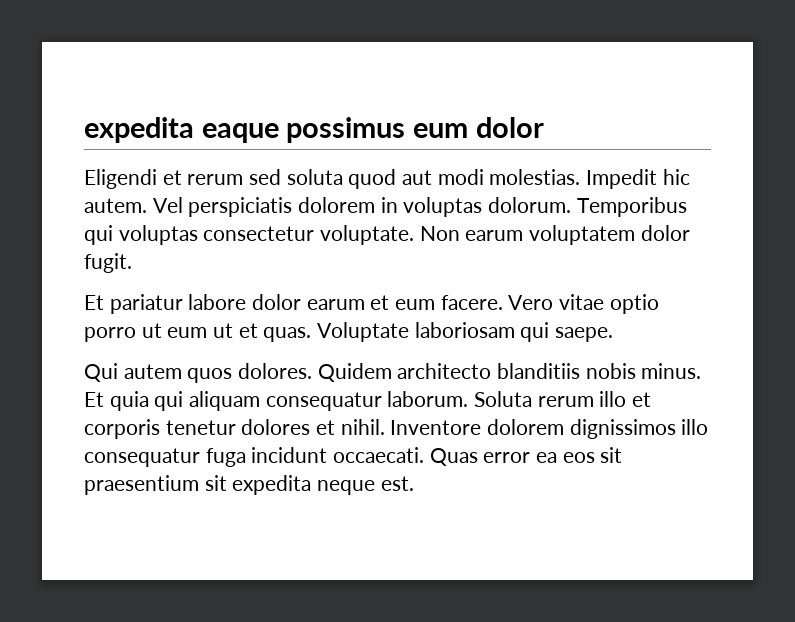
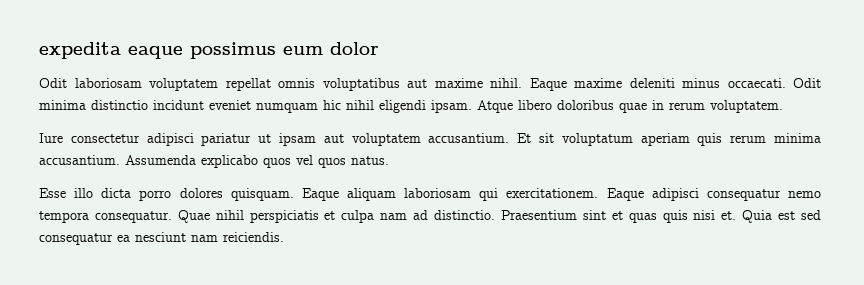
- Eligendi et rerum sed soluta quod aut modi molestias. Impedit hic autem. Vel perspiciatis dolorem in voluptas dolorum. Temporibus qui voluptas consectetur voluptate. Non earum voluptatem dolor fugit.
- Et pariatur labore dolor earum et eum facere. Vero vitae optio porro ut eum ut et quas. Voluptate laboriosam qui saepe.
- Qui autem quos dolores. Quidem architecto blanditiis nobis minus. Et quia qui aliquam consequatur laborum. Soluta rerum illo et corporis tenetur dolores et nihil. Inventore dolorem dignissimos illo consequatur fuga incidunt occaecati. Quas error ea eos sit praesentium sit expedita neque est.
+ Odit laboriosam voluptatem repellat omnis voluptatibus aut maxime nihil. Eaque maxime deleniti minus occaecati. Odit minima distinctio incidunt eveniet numquam hic nihil eligendi ipsam. Atque libero doloribus quae in rerum voluptatem.
+ Iure consectetur adipisci pariatur ut ipsam aut voluptatem accusantium. Et sit voluptatum aperiam quis rerum minima accusantium. Assumenda explicabo quos vel quos natus.
+ Esse illo dicta porro dolores quisquam. Eaque aliquam laboriosam qui exercitationem. Eaque adipisci consequatur nemo tempora consequatur. Quae nihil perspiciatis et culpa nam ad distinctio. Praesentium sint et quas quis nisi et. Quia est sed consequatur ea nesciunt nam reiciendis.

